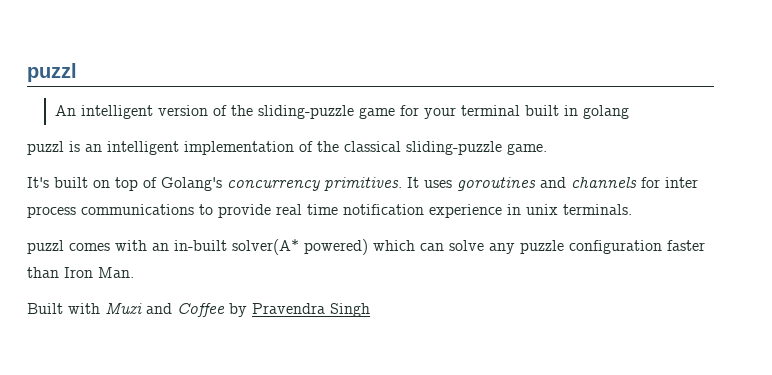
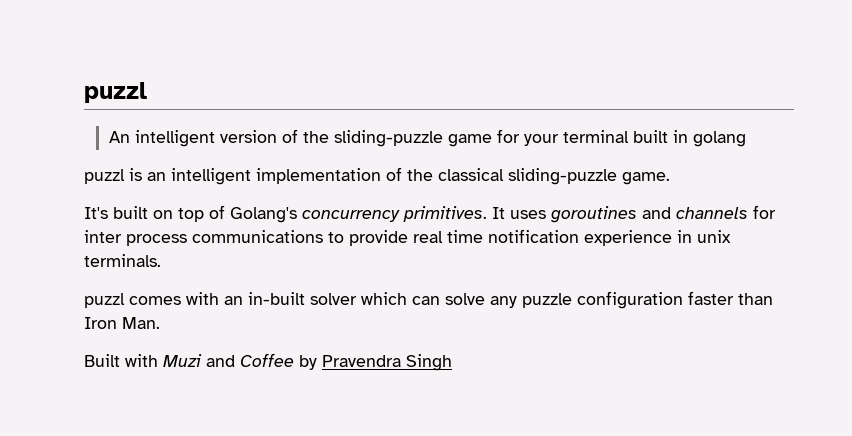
- puzzl comes with an in-built solver(A* powered) which can solve any puzzle configuration faster than Iron Man.
+ puzzl comes with an in-built solver which can solve any puzzle configuration faster than Iron Man.

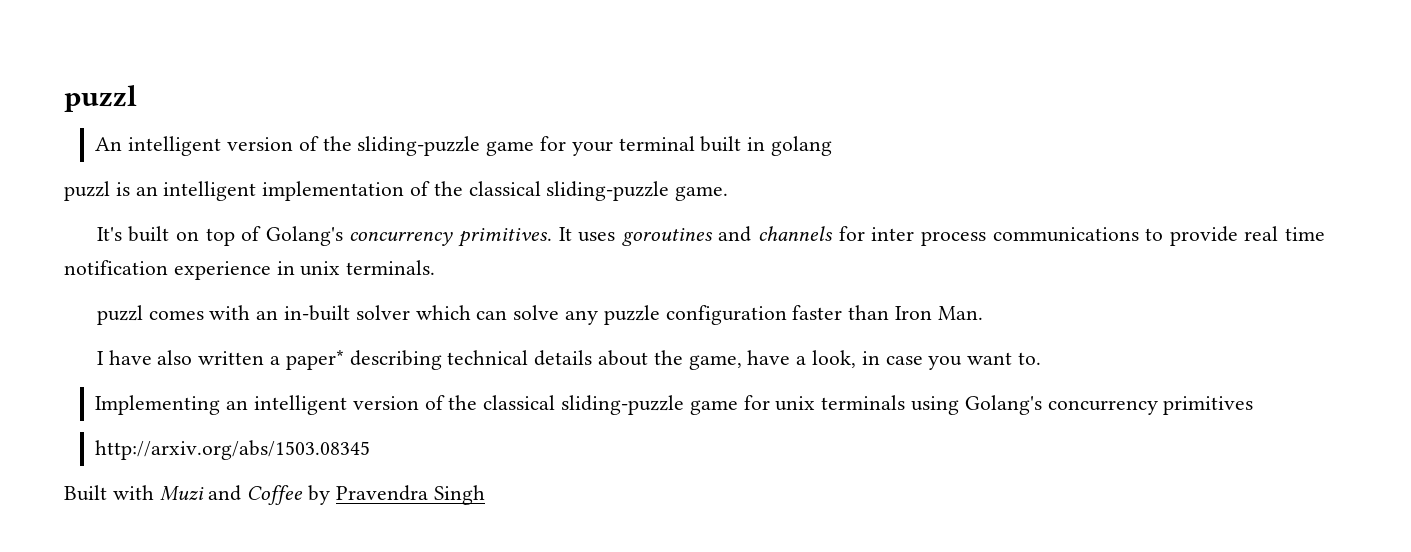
+ I have also written a paper* describing technical details about the game, have a look, in case you want to.
+ Implementing an intelligent version of the classical sliding-puzzle game for unix terminals using Golang's concurrency primitives
+ http://arxiv.org/abs/1503.08345

